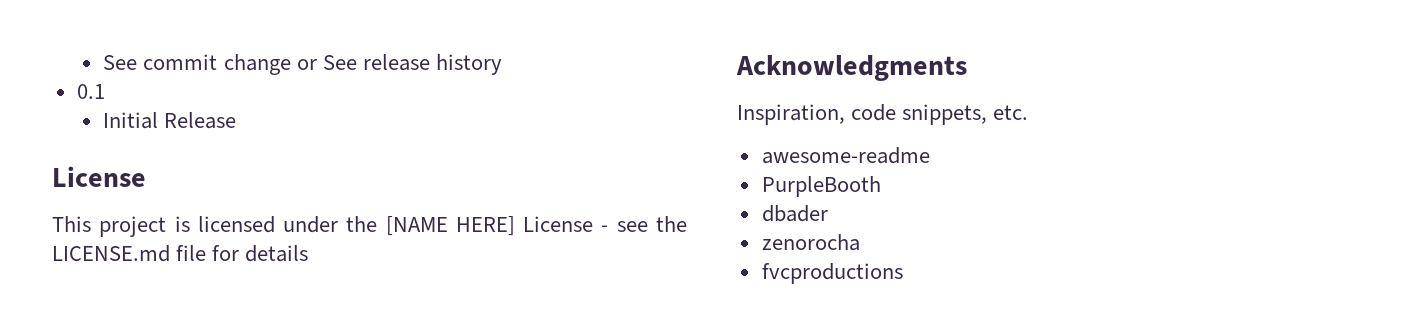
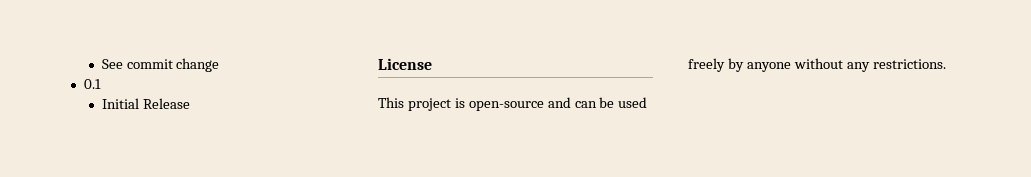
- See commit change or See release history
+ See commit change
- This project is licensed under the [NAME HERE] License - see the LICENSE.md file for details
- Acknowledgments
- Inspiration, code snippets, etc.
- awesome-readme
- PurpleBooth
- dbader
- zenorocha
- fvcproductions
+ This project is open-source and can be used freely by anyone without any restrictions.

